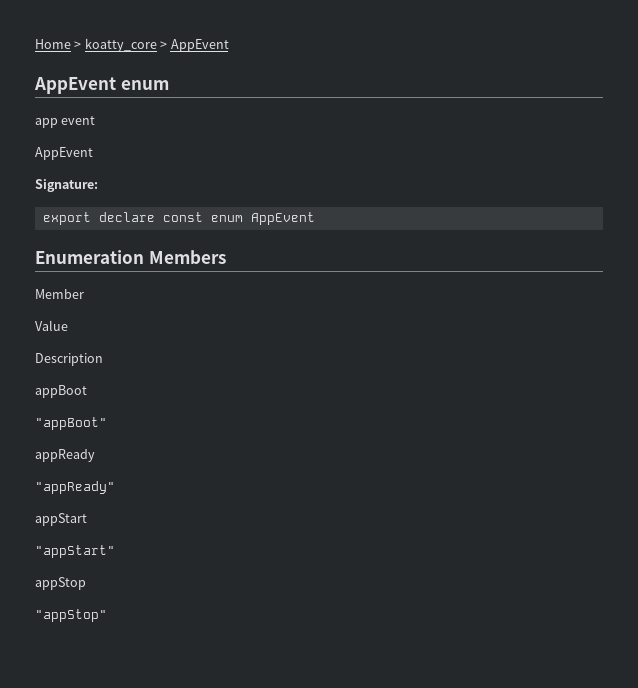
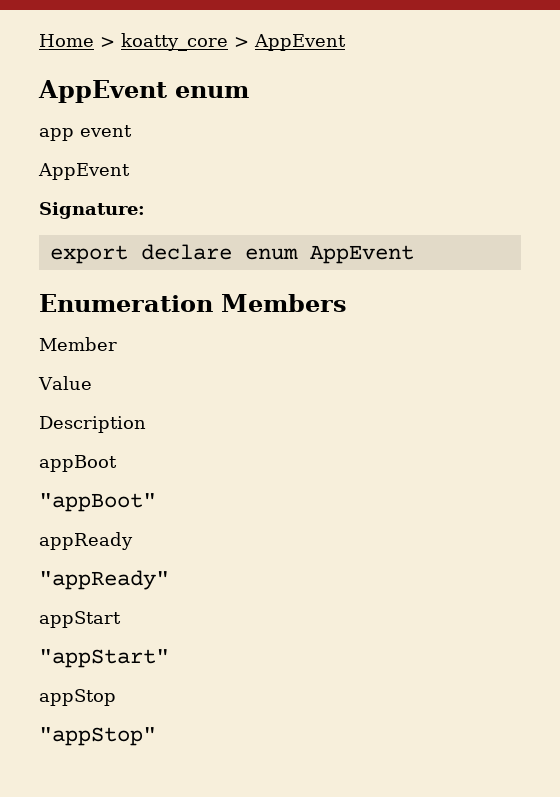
- export declare const enum AppEvent
+ export declare enum AppEvent

